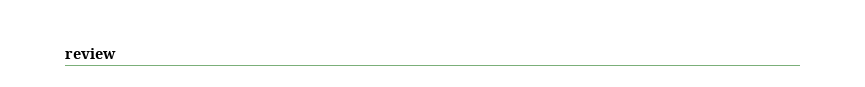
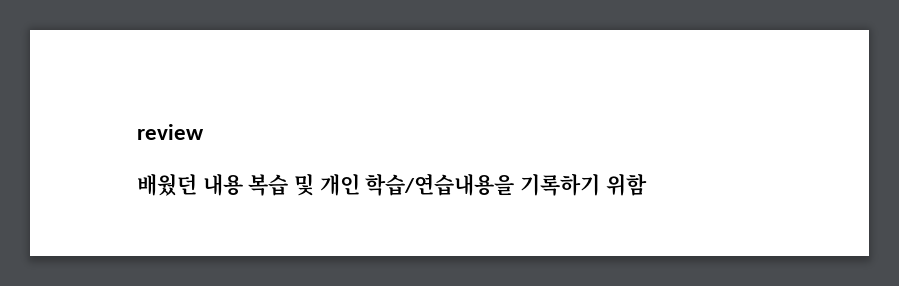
+ 배웠던 내용 복습 및 개인 학습/연습내용을 기록하기 위함

